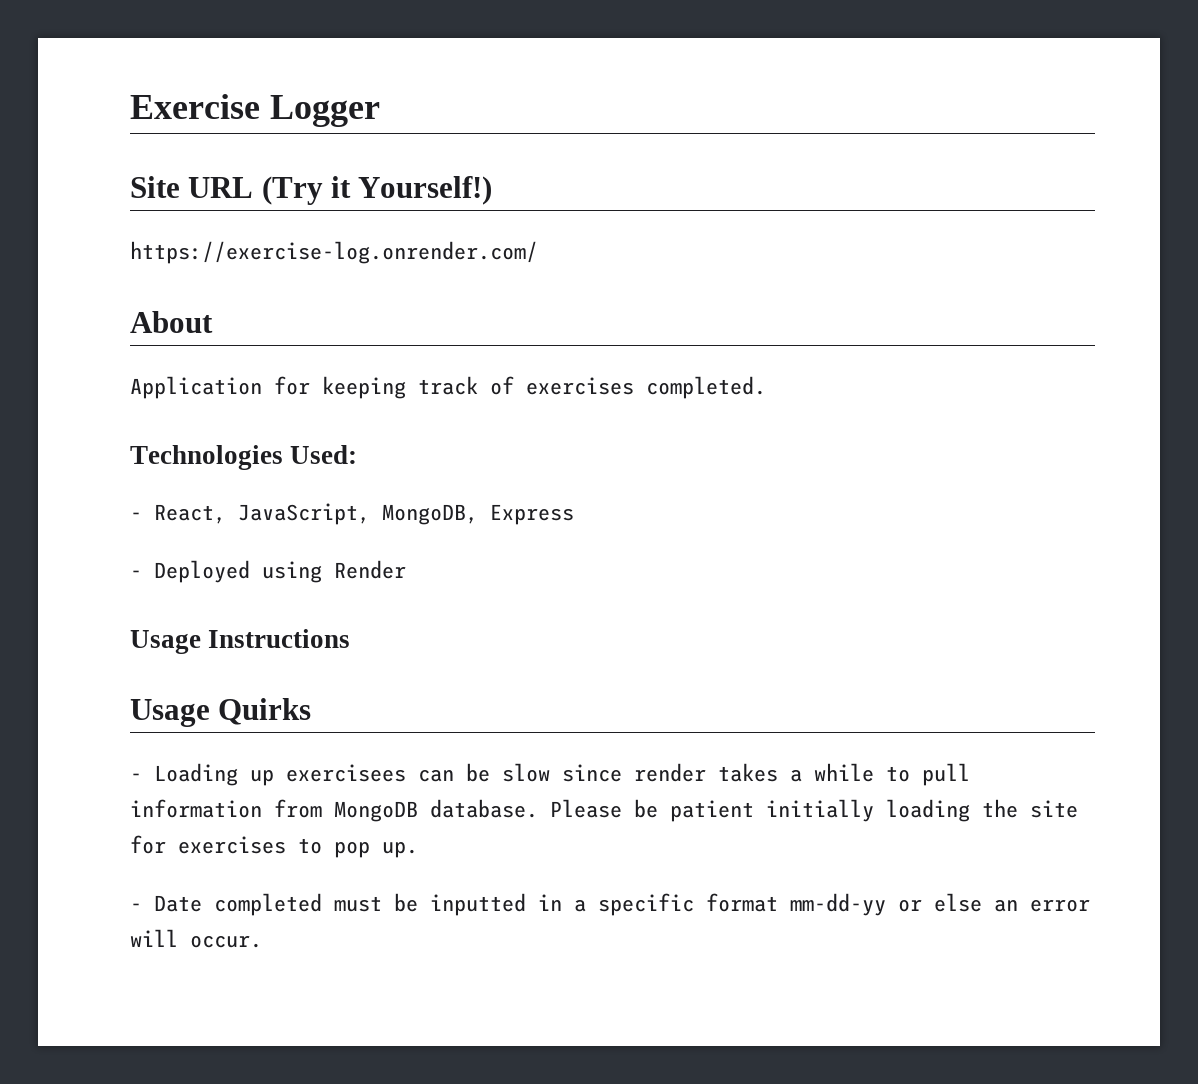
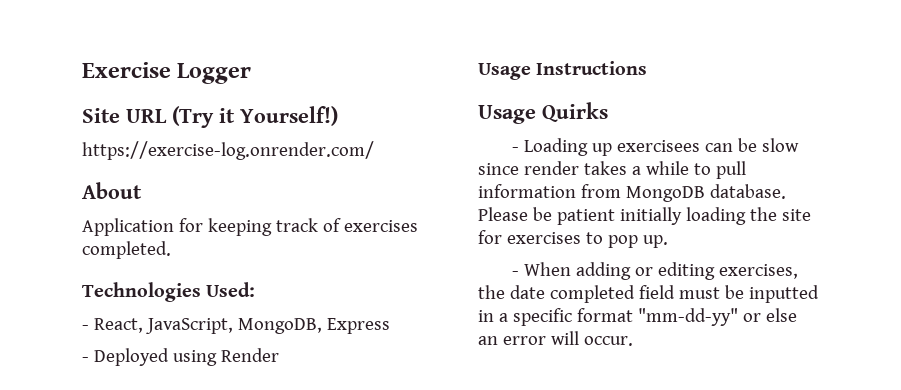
- - Date completed must be inputted in a specific format mm-dd-yy or else an error will occur.
+ - When adding or editing exercises, the date completed field must be inputted in a specific format "mm-dd-yy" or else an error will occur.

